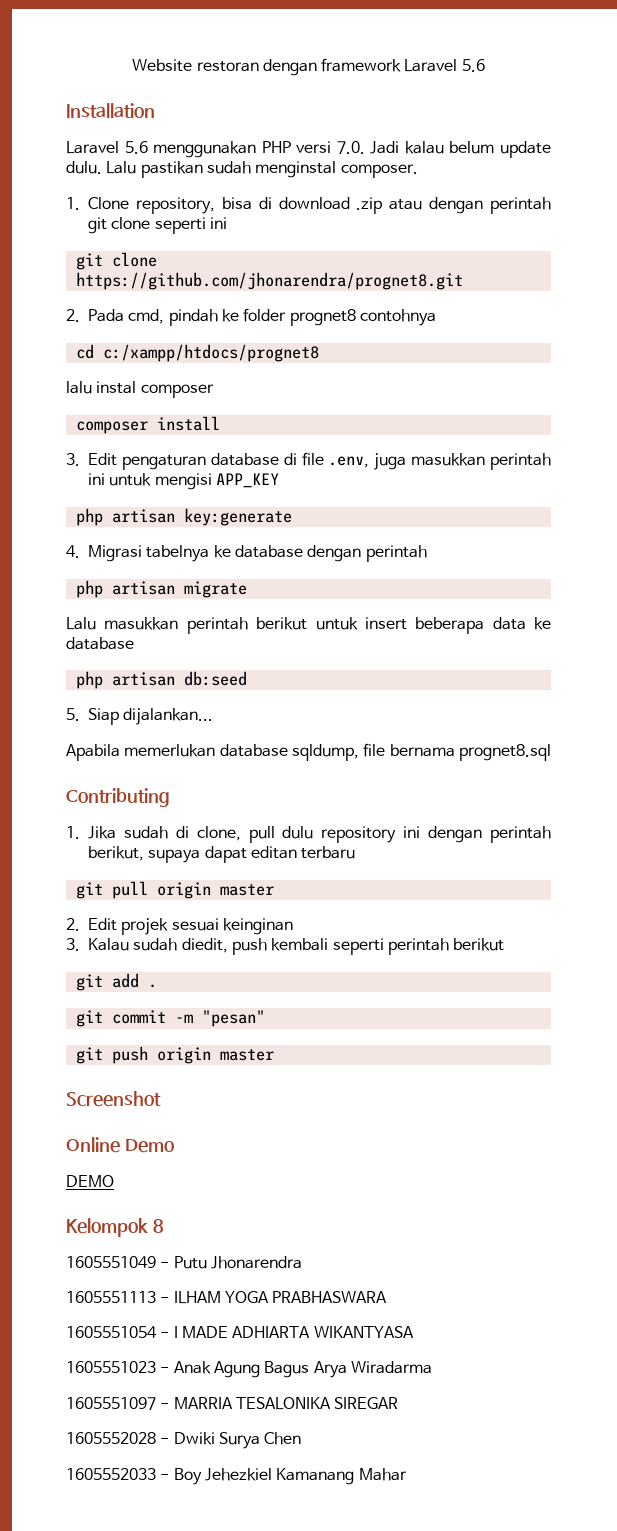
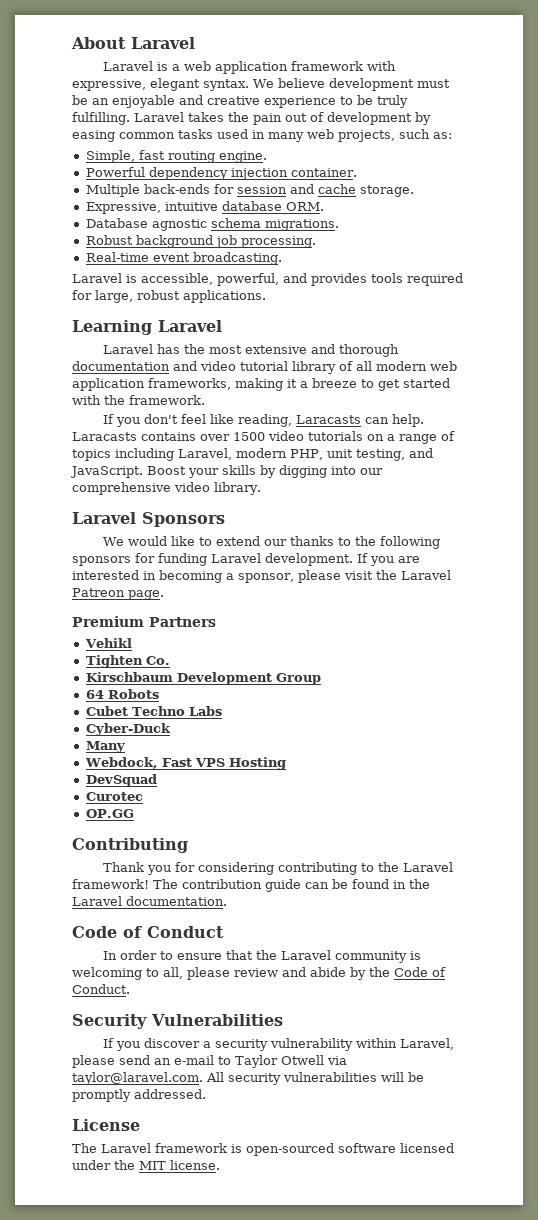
- Website restoran dengan framework Laravel 5.6
- Installation
- Laravel 5.6 menggunakan PHP versi 7.0. Jadi kalau belum update dulu. Lalu pastikan sudah menginstal composer.
- 1. Clone repository, bisa di download .zip atau dengan perintah git clone seperti ini
- git clone https://github.com/jhonarendra/prognet8.git
- 2. Pada cmd, pindah ke folder prognet8 contohnya
- cd c:/xampp/htdocs/prognet8
- lalu instal composer
- composer install
- 3. Edit pengaturan database di file .env, juga masukkan perintah ini untuk mengisi APP_KEY
- php artisan key:generate
- 4. Migrasi tabelnya ke database dengan perintah
- php artisan migrate
- Lalu masukkan perintah berikut untuk insert beberapa data ke database
- php artisan db:seed
- 5. Siap dijalankan...
- Apabila memerlukan database sqldump, file bernama prognet8.sql
+ About Laravel
+ Laravel is a web application framework with expressive, elegant syntax. We believe development must be an enjoyable and creative experience to be truly fulfilling. Laravel takes the pain out of development by easing common tasks used in many web projects, such as:
+ Simple, fast routing engine.
+ Powerful dependency injection container.
+ Multiple back-ends for session and cache storage.
+ Expressive, intuitive database ORM.
+ Database agnostic schema migrations.
+ Robust background job processing.
+ Real-time event broadcasting.
+ Laravel is accessible, powerful, and provides tools required for large, robust applications.
+ Learning Laravel
+ Laravel has the most extensive and thorough documentation and video tutorial library of all modern web application frameworks, making it a breeze to get started with the framework.
+ If you don't feel like reading, Laracasts can help. Laracasts contains over 1500 video tutorials on a range of topics including Laravel, modern PHP, unit testing, and JavaScript. Boost your skills by digging into our comprehensive video library.
+ Laravel Sponsors
+ We would like to extend our thanks to the following sponsors for funding Laravel development. If you are interested in becoming a sponsor, please visit the Laravel Patreon page.
+ Premium Partners
+ Vehikl
+ Tighten Co.
+ Kirschbaum Development Group
+ 64 Robots
+ Cubet Techno Labs
+ Cyber-Duck
+ Many
+ Webdock, Fast VPS Hosting
+ DevSquad
+ Curotec
+ OP.GG
  Contributing
- 1. Jika sudah di clone, pull dulu repository ini dengan perintah berikut, supaya dapat editan terbaru
- git pull origin master
- 2. Edit projek sesuai keinginan
- 3. Kalau sudah diedit, push kembali seperti perintah berikut
- git add .
- git commit -m "pesan"
- git push origin master
- Screenshot
- Online Demo
- DEMO
- Kelompok 8
- 1605551049 - Putu Jhonarendra
- 1605551113 - ILHAM YOGA PRABHASWARA
- 1605551054 - I MADE ADHIARTA WIKANTYASA
- 1605551023 - Anak Agung Bagus Arya Wiradarma
- 1605551097 - MARRIA TESALONIKA SIREGAR
- 1605552028 - Dwiki Surya Chen
- 1605552033 - Boy Jehezkiel Kamanang Mahar
+ Thank you for considering contributing to the Laravel framework! The contribution guide can be found in the Laravel documentation.
+ Code of Conduct
+ In order to ensure that the Laravel community is welcoming to all, please review and abide by the Code of Conduct.
+ Security Vulnerabilities
+ If you discover a security vulnerability within Laravel, please send an e-mail to Taylor Otwell via taylor@laravel.com. All security vulnerabilities will be promptly addressed.
+ License
+ The Laravel framework is open-sourced software licensed under the MIT license.

